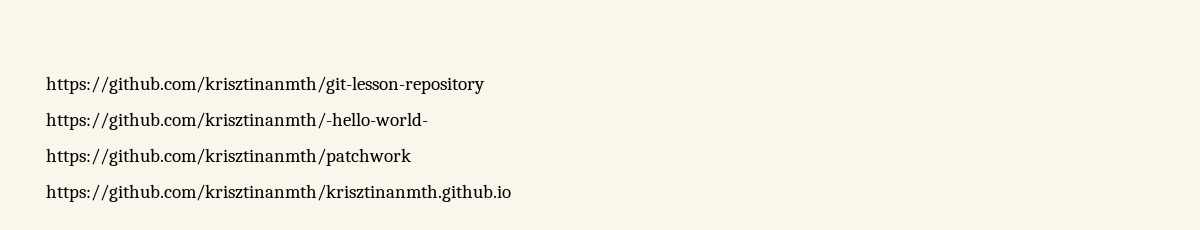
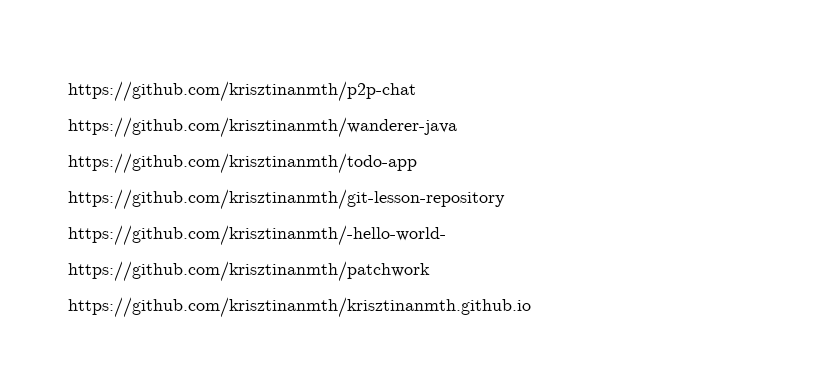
+ https://github.com/krisztinanmth/p2p-chat
+ https://github.com/krisztinanmth/wanderer-java
+ https://github.com/krisztinanmth/todo-app

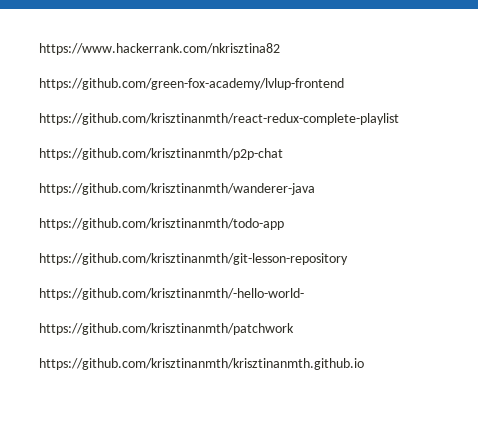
+ https://www.hackerrank.com/nkrisztina82
+ https://github.com/green-fox-academy/lvlup-frontend
+ https://github.com/krisztinanmth/react-redux-complete-playlist

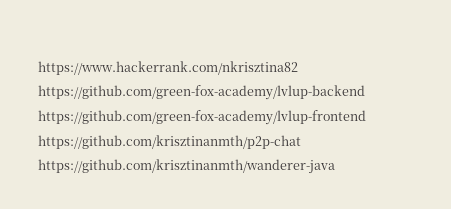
+ https://github.com/green-fox-academy/lvlup-backend
- https://github.com/krisztinanmth/react-redux-complete-playlist
- https://github.com/krisztinanmth/todo-app
- https://github.com/krisztinanmth/git-lesson-repository
- https://github.com/krisztinanmth/-hello-world-
- https://github.com/krisztinanmth/patchwork
- https://github.com/krisztinanmth/krisztinanmth.github.io

